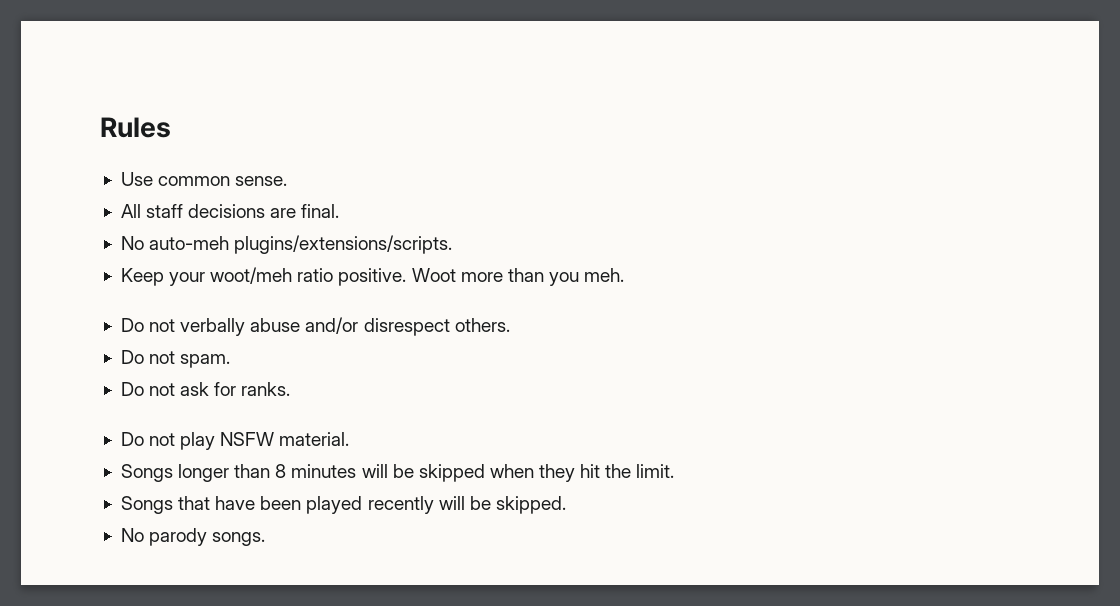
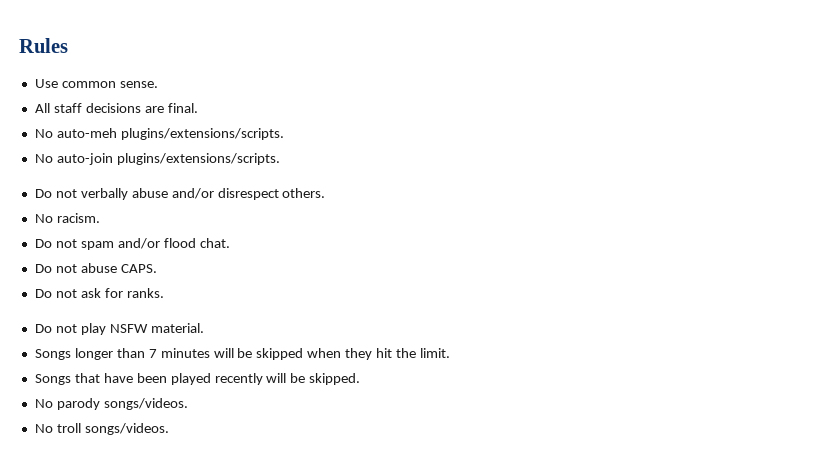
- Keep your woot/meh ratio positive. Woot more than you meh.
+ No auto-join plugins/extensions/scripts.
- Do not spam.
+ No racism.
+ Do not spam and/or flood chat.
+ Do not abuse CAPS.
- Songs longer than 8 minutes will be skipped when they hit the limit.
+ Songs longer than 7 minutes will be skipped when they hit the limit.
- No parody songs.
+ No parody songs/videos.
+ No troll songs/videos.

